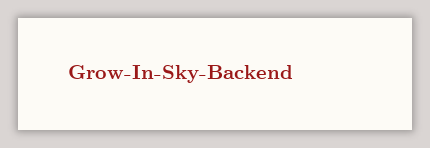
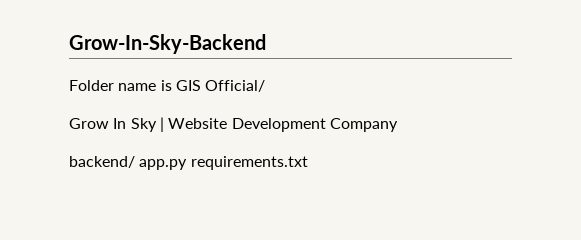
+ Folder name is GIS Official/
+ Grow In Sky | Website Development Company
+ backend/ app.py requirements.txt

